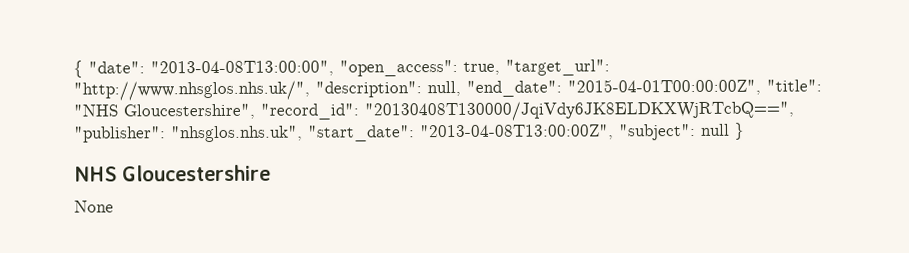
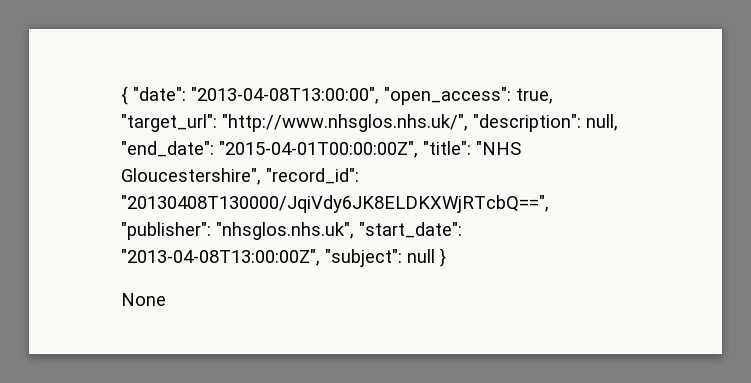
- NHS Gloucestershire

